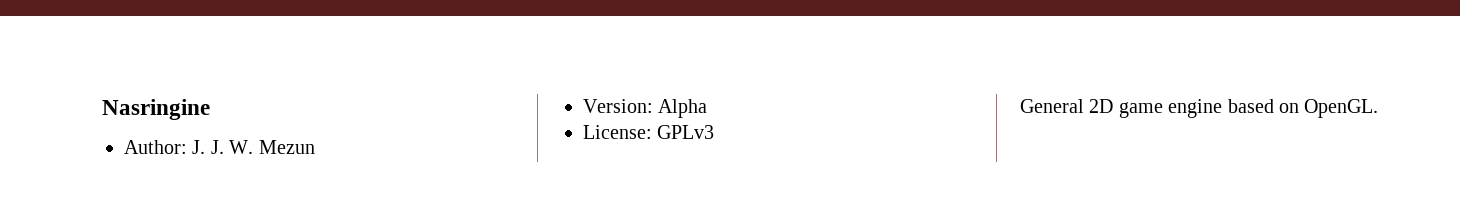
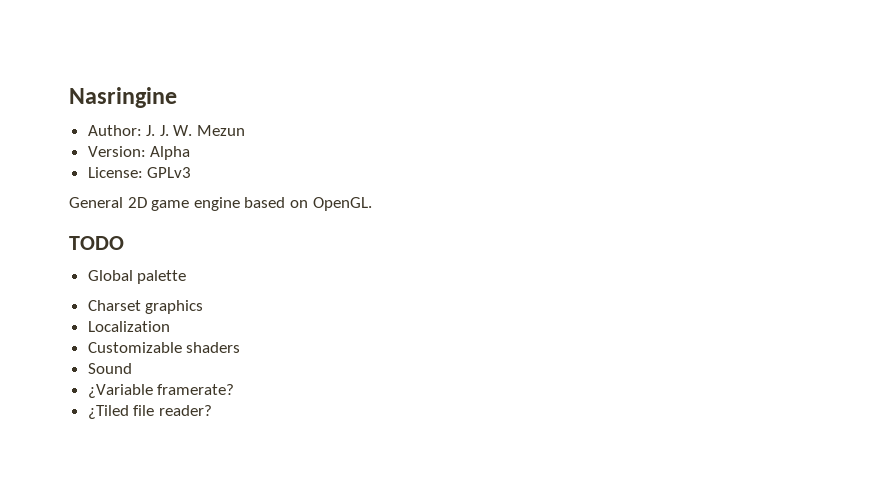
+ TODO
+ Global palette
+ Charset graphics
+ Localization
+ Customizable shaders
+ Sound
+ ¿Variable framerate?
+ ¿Tiled file reader?

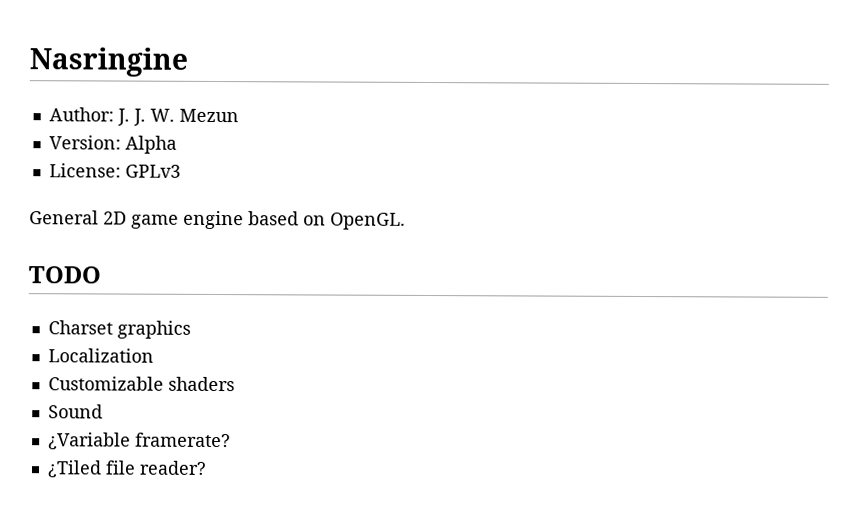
- Global palette

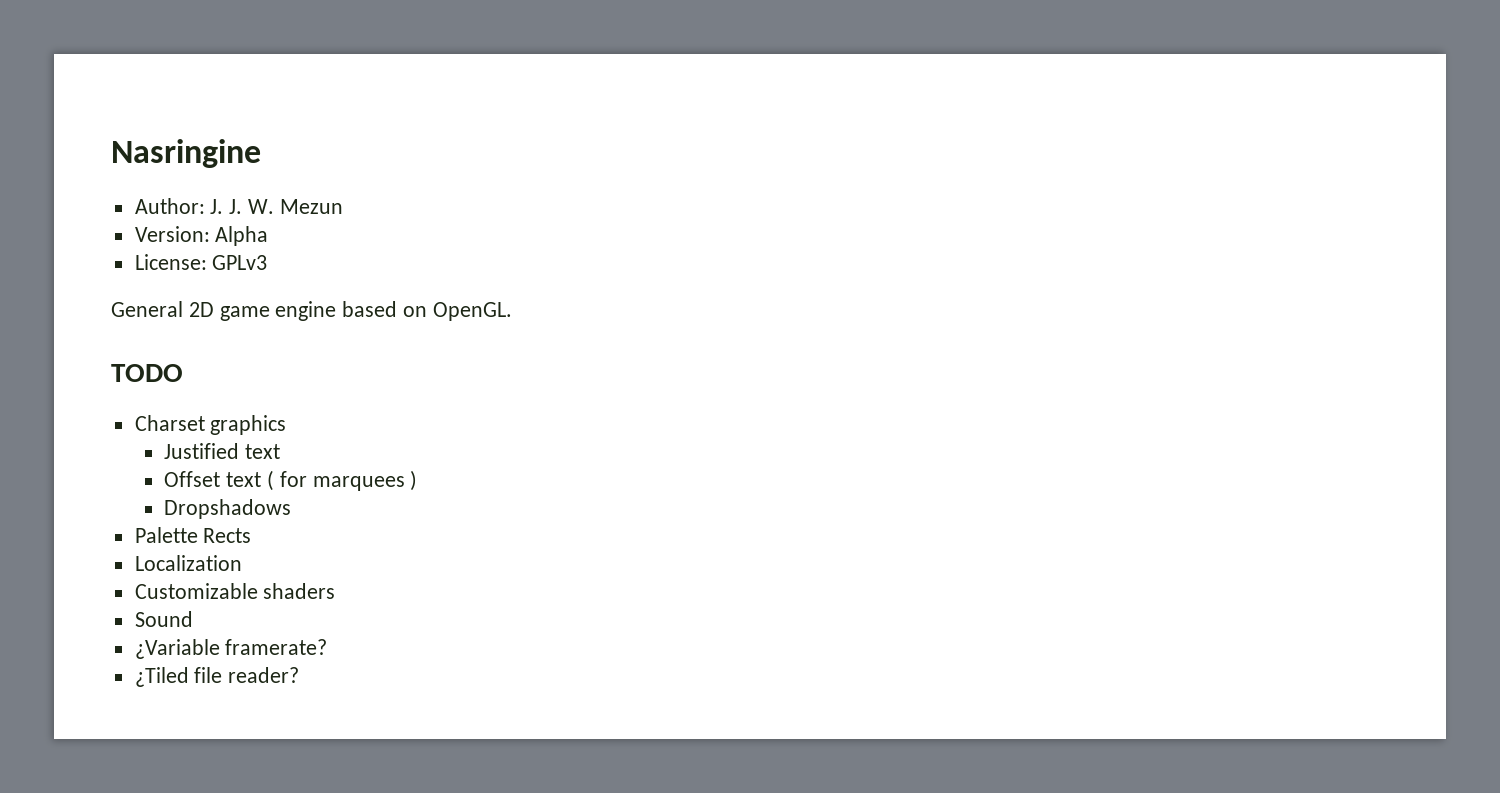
+ Justified text
+ Offset text ( for marquees )
+ Dropshadows
+ Palette Rects

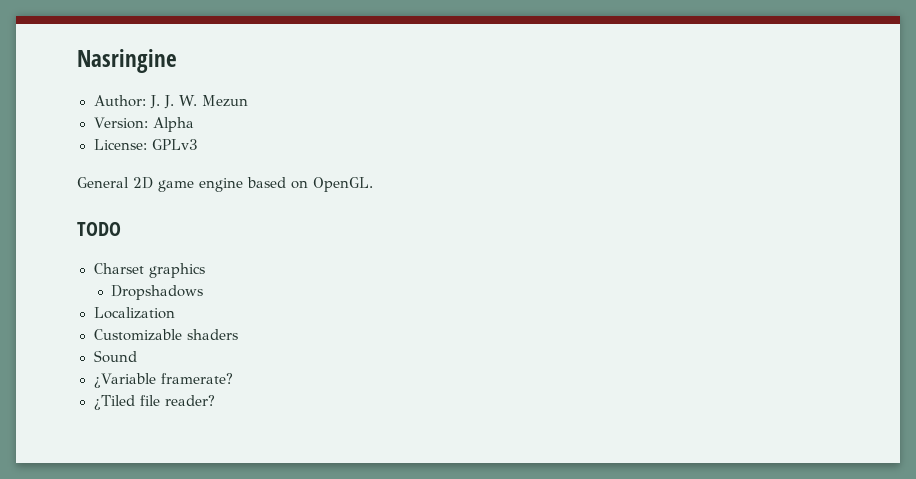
- Justified text
- Offset text ( for marquees )
- Palette Rects

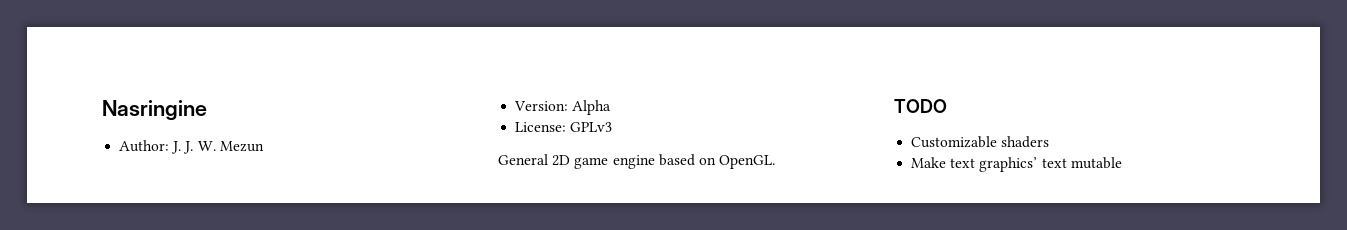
- Charset graphics
- Dropshadows
- Localization
  Customizable shaders
- Sound
- ¿Variable framerate?
- ¿Tiled file reader?
+ Make text graphics’ text mutable

